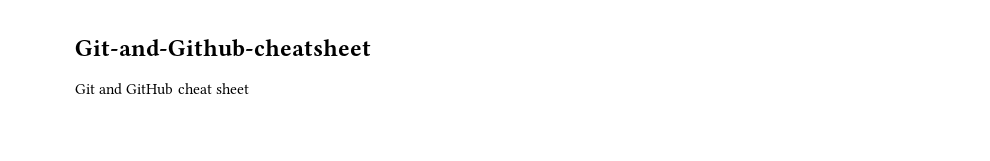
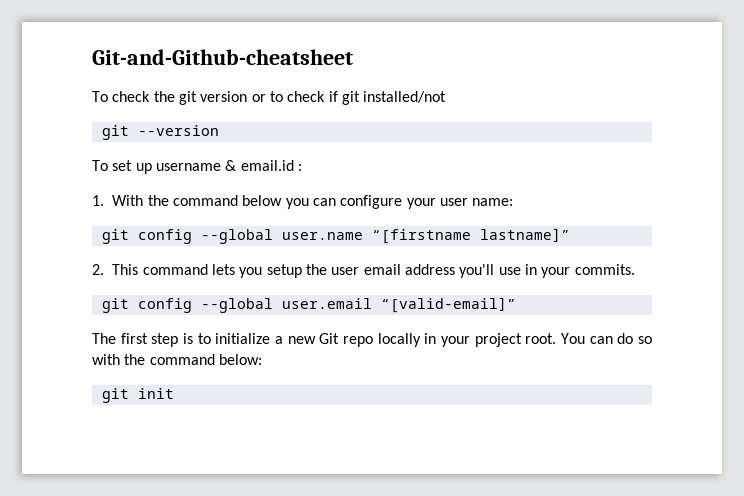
- Git and GitHub cheat sheet
+ To check the git version or to check if git installed/not
+ git --version
+ To set up username & email.id :
+ 1. With the command below you can configure your user name:
+ git config --global user.name “[firstname lastname]”
+ 2. This command lets you setup the user email address you'll use in your commits.
+ git config --global user.email “[valid-email]”
+ The first step is to initialize a new Git repo locally in your project root. You can do so with the command below:
+ git init

